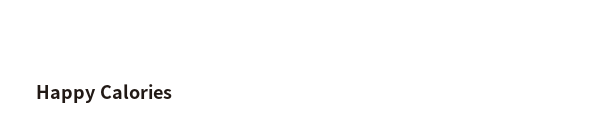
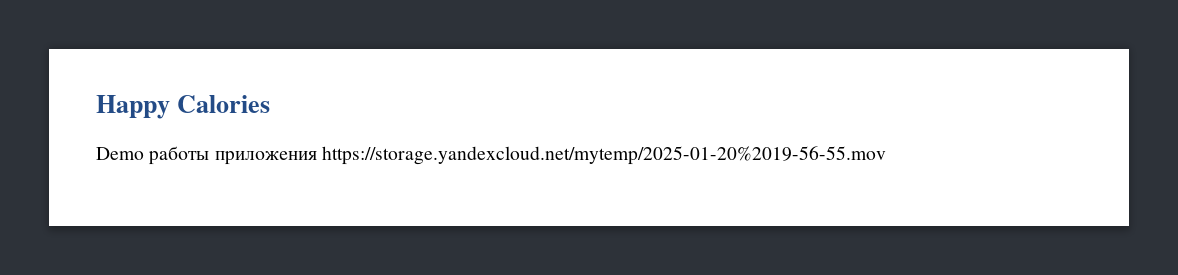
+ Demo работы приложения https://storage.yandexcloud.net/mytemp/2025-01-20%2019-56-55.mov

